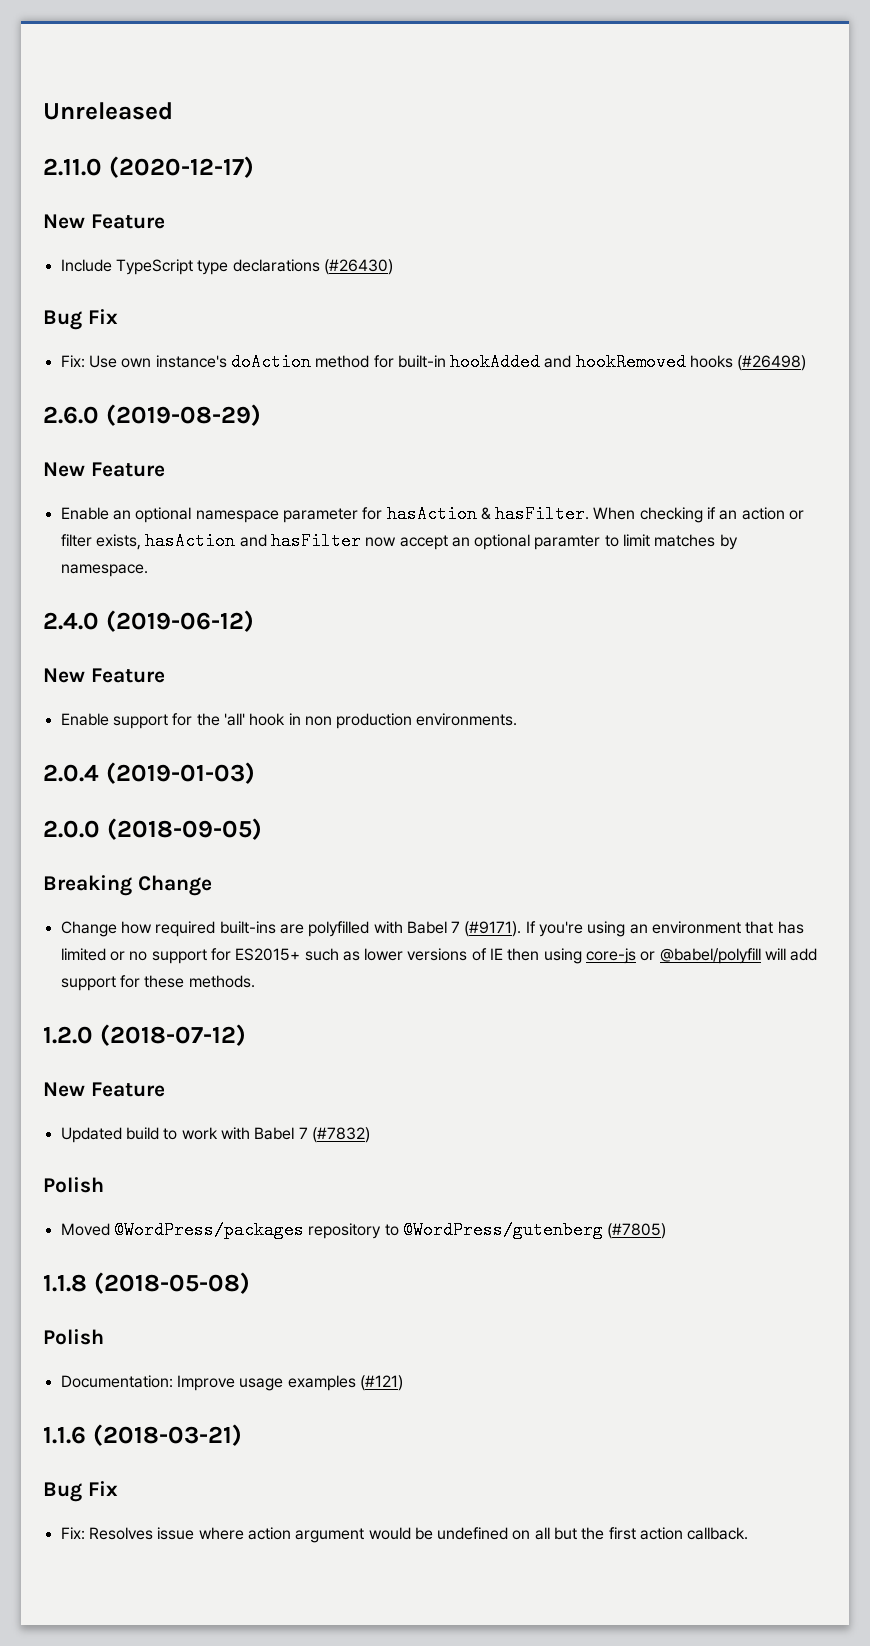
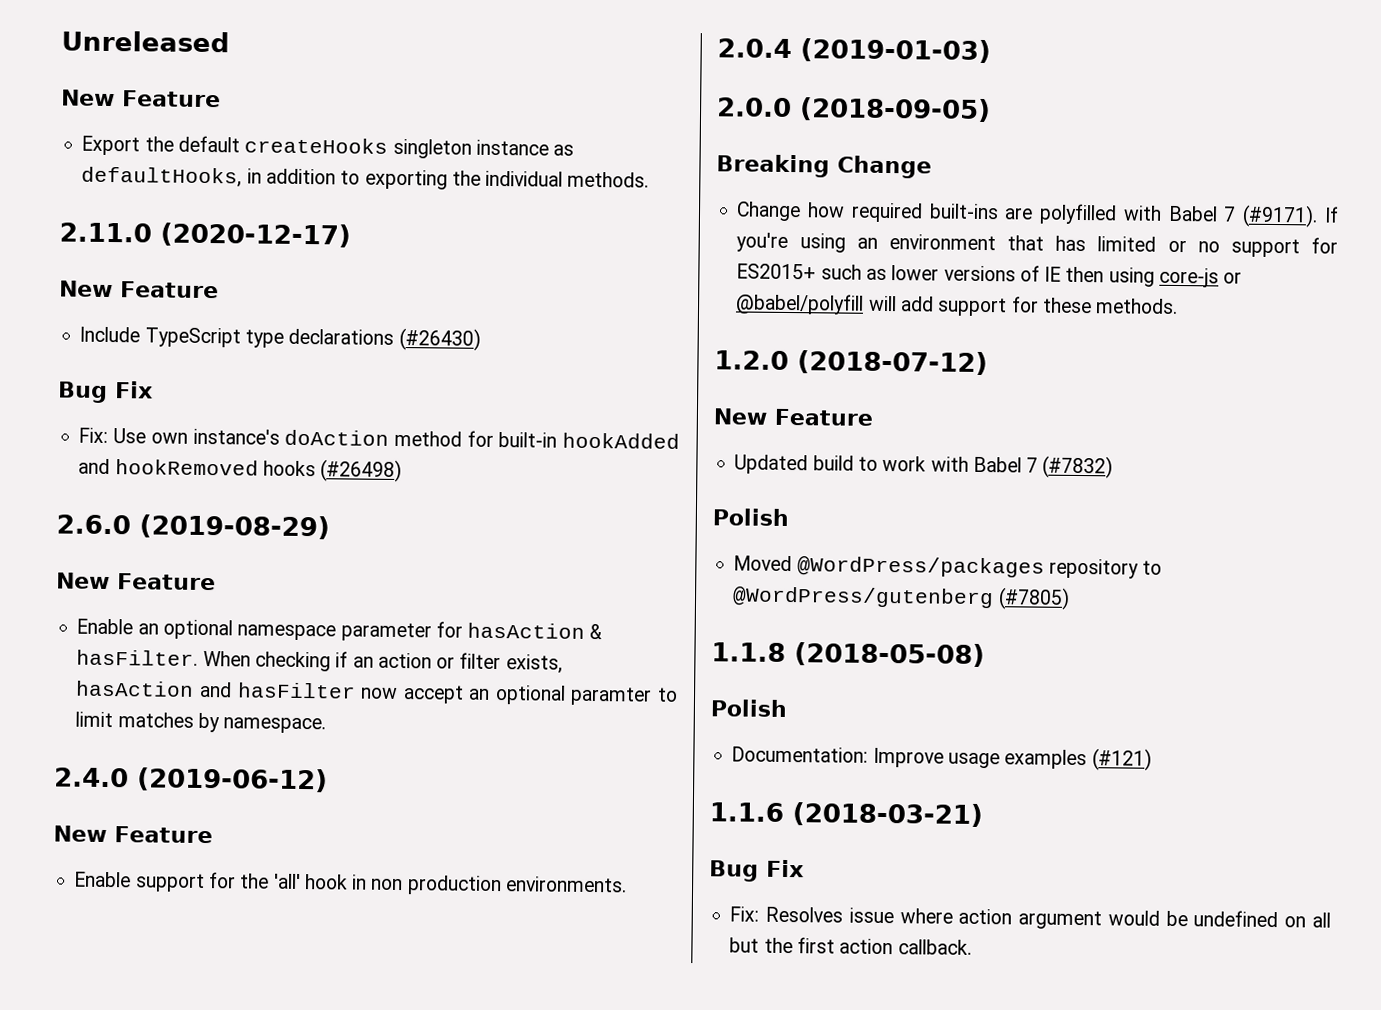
  Unreleased
+ New Feature
+ Export the default createHooks singleton instance as defaultHooks, in addition to exporting the individual methods.

